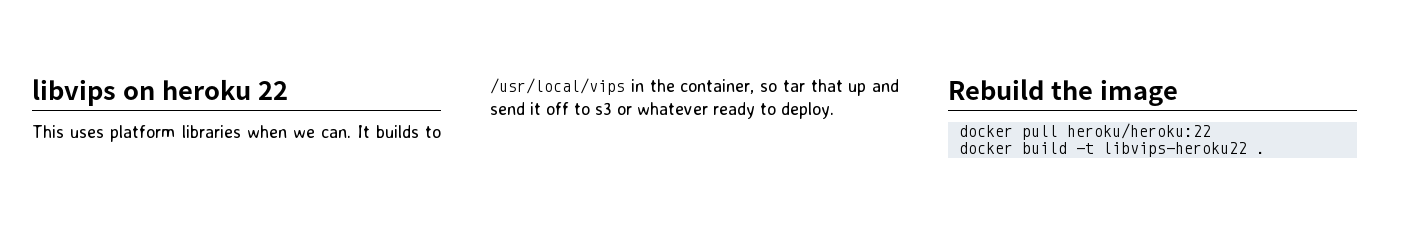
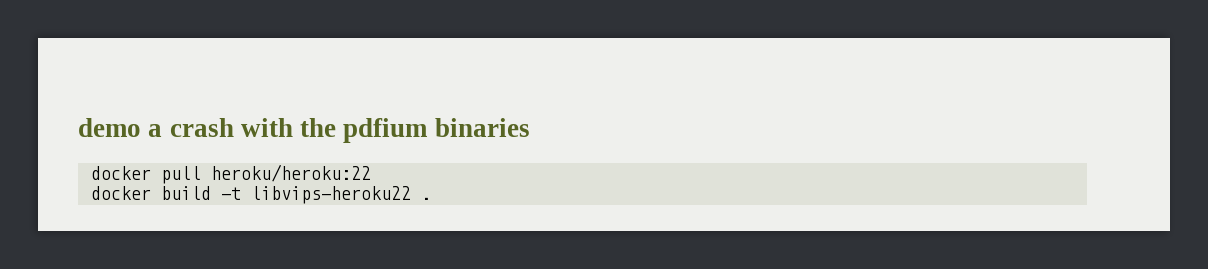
- libvips on heroku 22
- This uses platform libraries when we can. It builds to /usr/local/vips in the container, so tar that up and send it off to s3 or whatever ready to deploy.
- Rebuild the image
+ demo a crash with the pdfium binaries

